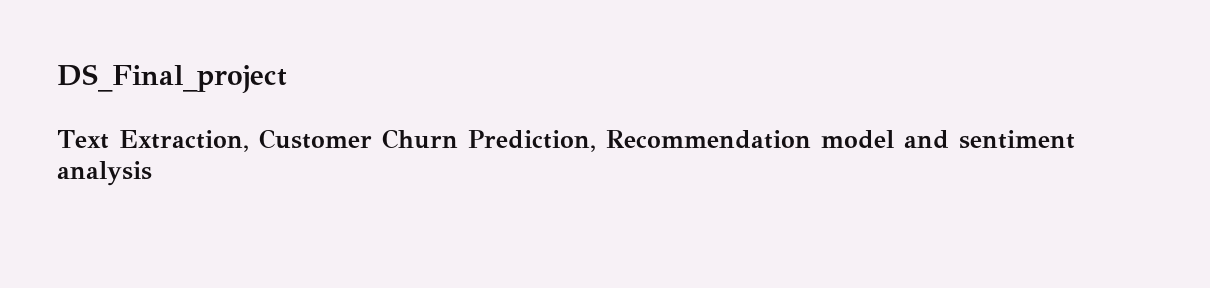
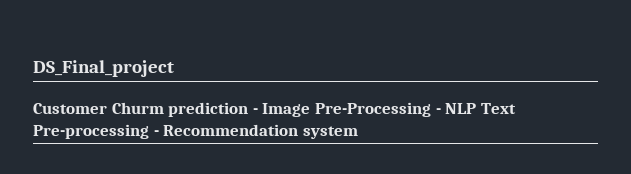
- Text Extraction, Customer Churn Prediction, Recommendation model and sentiment analysis
+ Customer Churm prediction - Image Pre-Processing - NLP Text Pre-processing - Recommendation system

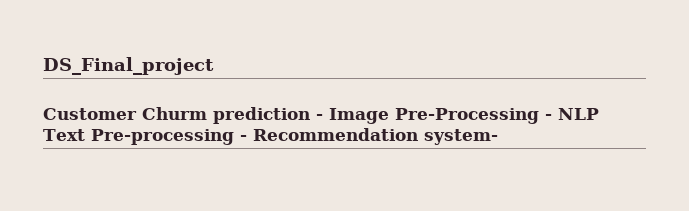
- Customer Churm prediction - Image Pre-Processing - NLP Text Pre-processing - Recommendation system
+ Customer Churm prediction - Image Pre-Processing - NLP Text Pre-processing - Recommendation system-

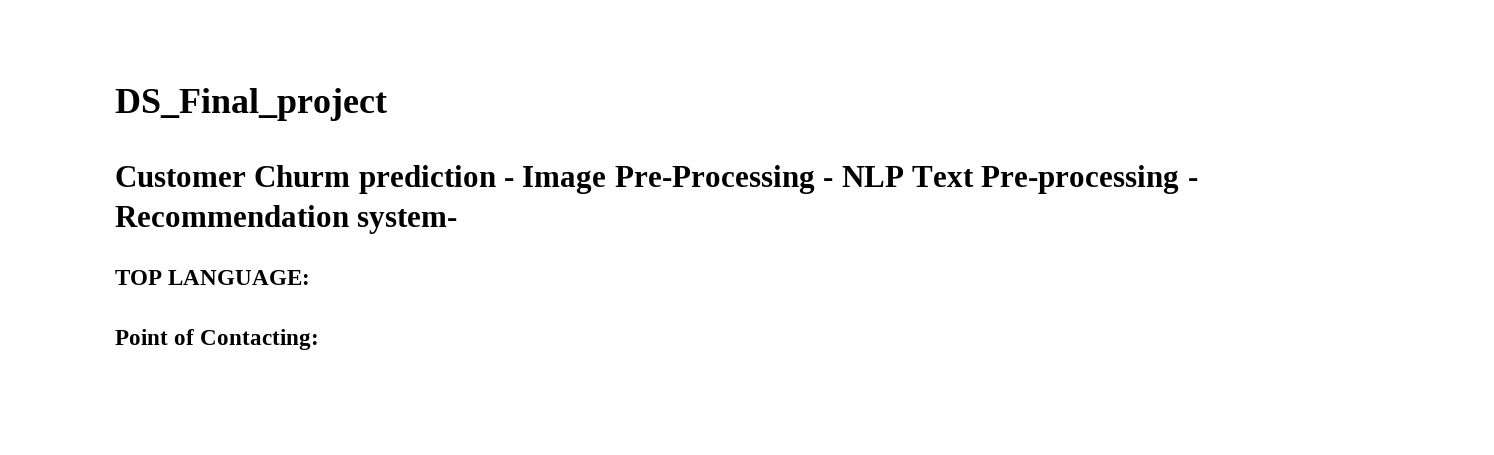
+ TOP LANGUAGE:
+ Point of Contacting:

